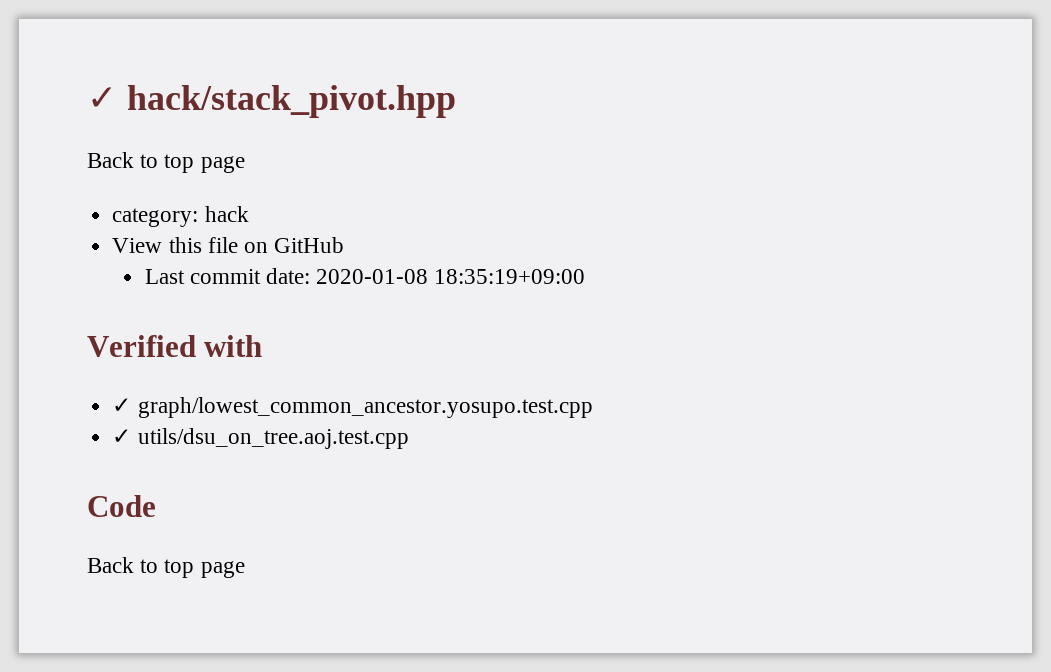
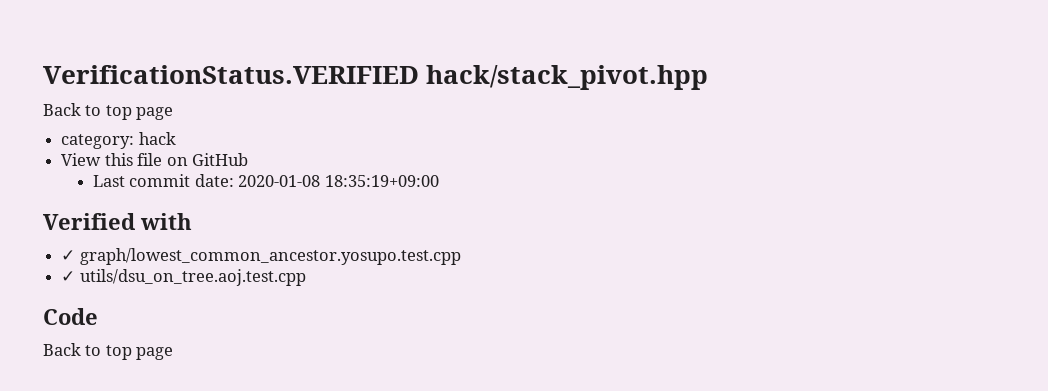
- ✓ hack/stack_pivot.hpp
+ VerificationStatus.VERIFIED hack/stack_pivot.hpp

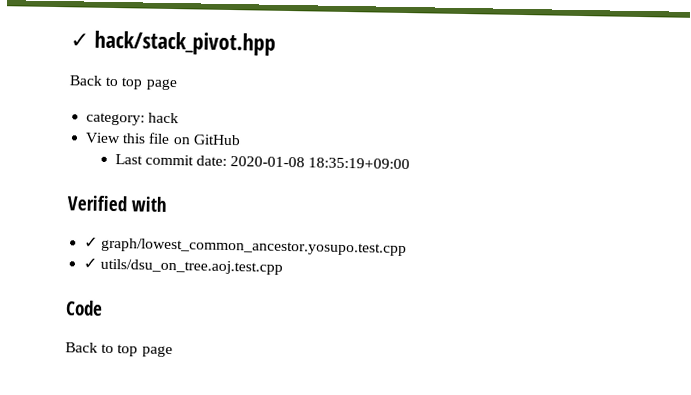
- VerificationStatus.VERIFIED hack/stack_pivot.hpp
+ ✓ hack/stack_pivot.hpp

